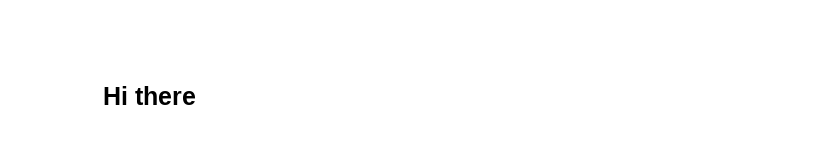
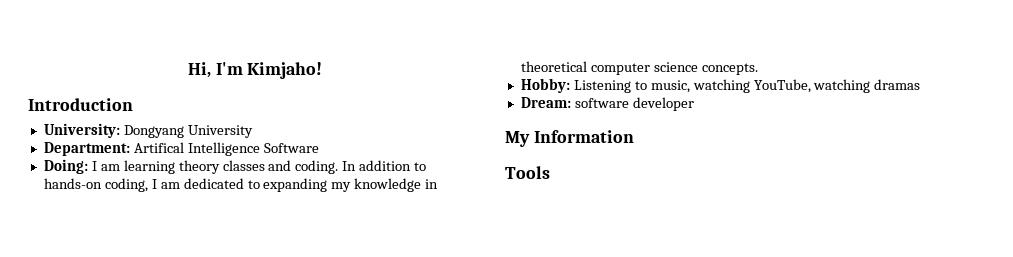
- Hi there
+ Hi, I'm Kimjaho!
+ Introduction
+ University: Dongyang University
+ Department: Artifical Intelligence Software
+ Doing: I am learning theory classes and coding. In addition to hands-on coding, I am dedicated to expanding my knowledge in theoretical computer science concepts.
+ Hobby: Listening to music, watching YouTube, watching dramas
+ Dream: software developer
+ My Information
+ Tools

